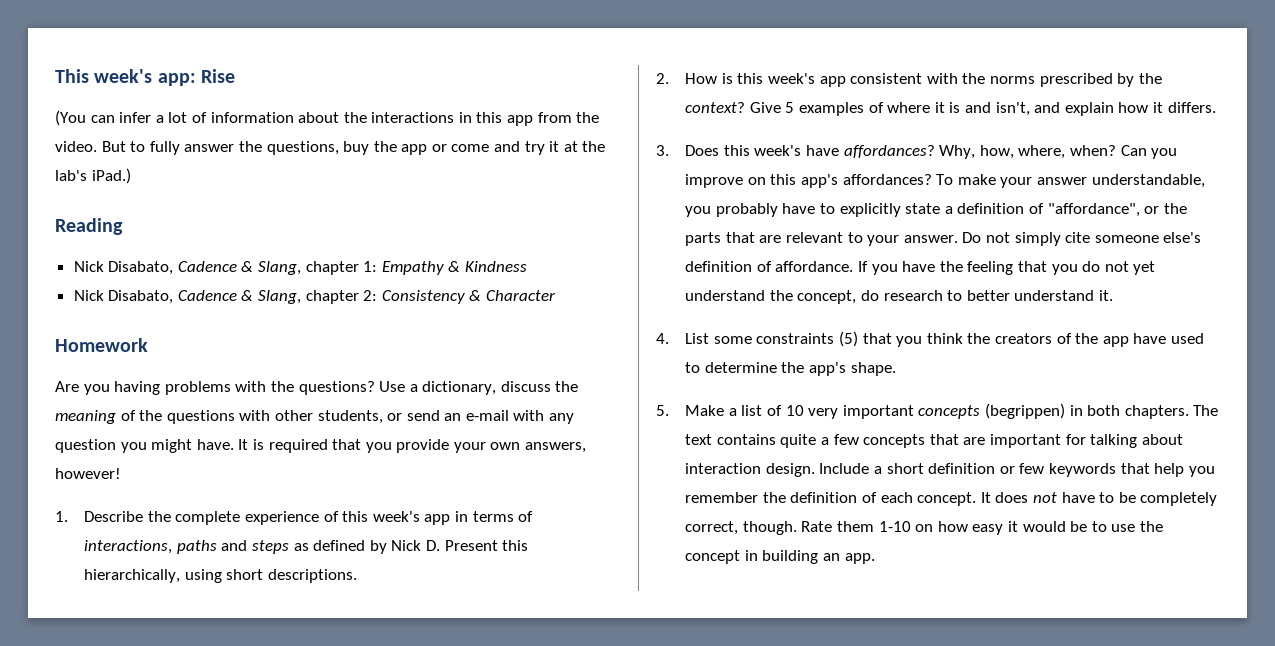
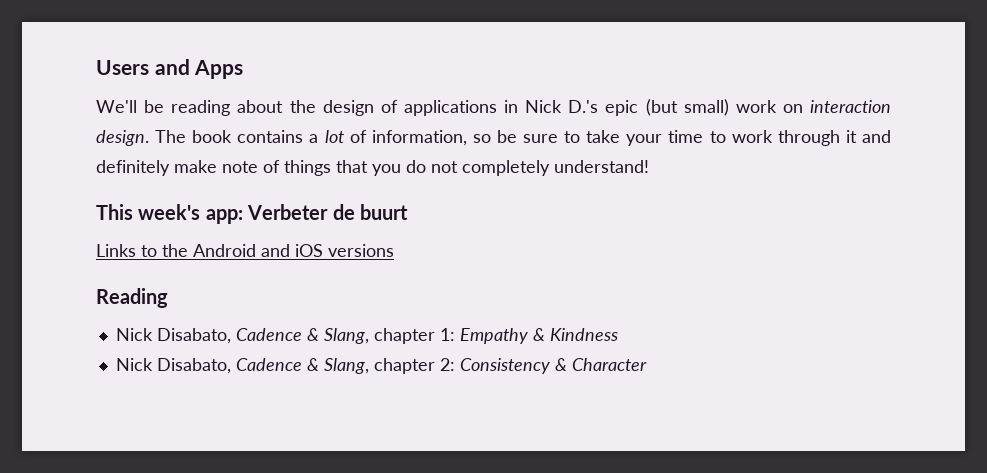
- This week's app: Rise
- (You can infer a lot of information about the interactions in this app from the video. But to fully answer the questions, buy the app or come and try it at the lab's iPad.)
+ Users and Apps
+ We'll be reading about the design of applications in Nick D.'s epic (but small) work on interaction design. The book contains a lot of information, so be sure to take your time to work through it and definitely make note of things that you do not completely understand!
+ This week's app: Verbeter de buurt
+ Links to the Android and iOS versions
- Homework
- Are you having problems with the questions? Use a dictionary, discuss the meaning of the questions with other students, or send an e-mail with any question you might have. It is required that you provide your own answers, however!
- 1. Describe the complete experience of this week's app in terms of interactions, paths and steps as defined by Nick D. Present this hierarchically, using short descriptions.
- 2. How is this week's app consistent with the norms prescribed by the context? Give 5 examples of where it is and isn't, and explain how it differs.
- 3. Does this week's have affordances? Why, how, where, when? Can you improve on this app's affordances? To make your answer understandable, you probably have to explicitly state a definition of "affordance", or the parts that are relevant to your answer. Do not simply cite someone else's definition of affordance. If you have the feeling that you do not yet understand the concept, do research to better understand it.
- 4. List some constraints (5) that you think the creators of the app have used to determine the app's shape.
- 5. Make a list of 10 very important concepts (begrippen) in both chapters. The text contains quite a few concepts that are important for talking about interaction design. Include a short definition or few keywords that help you remember the definition of each concept. It does not have to be completely correct, though. Rate them 1-10 on how easy it would be to use the concept in building an app.

